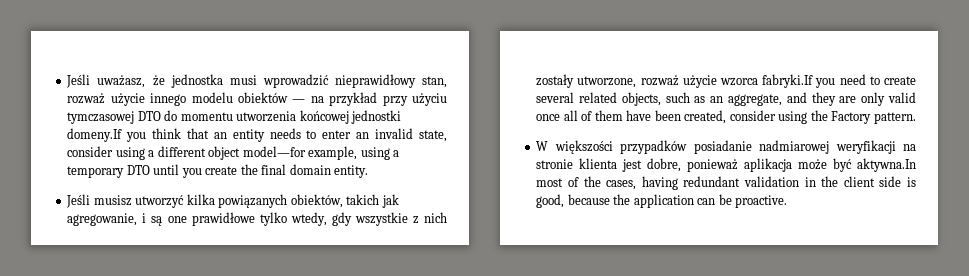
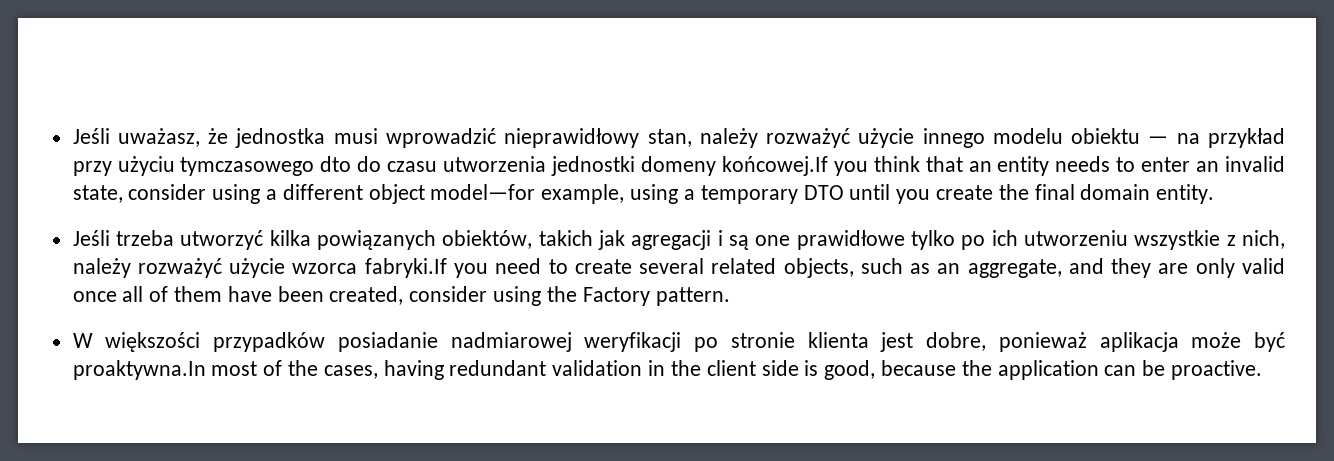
- Jeśli uważasz, że jednostka musi wprowadzić nieprawidłowy stan, rozważ użycie innego modelu obiektów — na przykład przy użyciu tymczasowej DTO do momentu utworzenia końcowej jednostki domeny.If you think that an entity needs to enter an invalid state, consider using a different object model—for example, using a temporary DTO until you create the final domain entity.
+ Jeśli uważasz, że jednostka musi wprowadzić nieprawidłowy stan, należy rozważyć użycie innego modelu obiektu — na przykład przy użyciu tymczasowego dto do czasu utworzenia jednostki domeny końcowej.If you think that an entity needs to enter an invalid state, consider using a different object model—for example, using a temporary DTO until you create the final domain entity.
- Jeśli musisz utworzyć kilka powiązanych obiektów, takich jak agregowanie, i są one prawidłowe tylko wtedy, gdy wszystkie z nich zostały utworzone, rozważ użycie wzorca fabryki.If you need to create several related objects, such as an aggregate, and they are only valid once all of them have been created, consider using the Factory pattern.
+ Jeśli trzeba utworzyć kilka powiązanych obiektów, takich jak agregacji i są one prawidłowe tylko po ich utworzeniu wszystkie z nich, należy rozważyć użycie wzorca fabryki.If you need to create several related objects, such as an aggregate, and they are only valid once all of them have been created, consider using the Factory pattern.
- W większości przypadków posiadanie nadmiarowej weryfikacji na stronie klienta jest dobre, ponieważ aplikacja może być aktywna.In most of the cases, having redundant validation in the client side is good, because the application can be proactive.
+ W większości przypadków posiadanie nadmiarowej weryfikacji po stronie klienta jest dobre, ponieważ aplikacja może być proaktywna.In most of the cases, having redundant validation in the client side is good, because the application can be proactive.

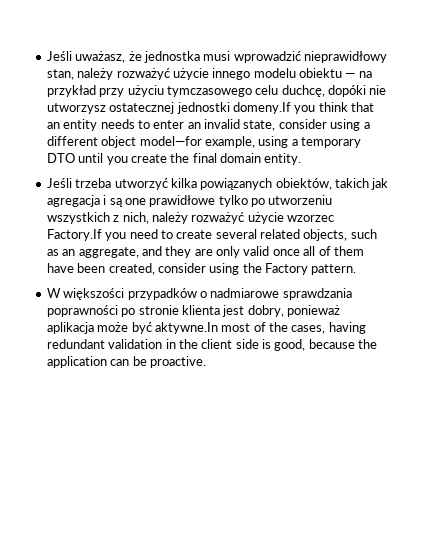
- Jeśli uważasz, że jednostka musi wprowadzić nieprawidłowy stan, należy rozważyć użycie innego modelu obiektu — na przykład przy użyciu tymczasowego dto do czasu utworzenia jednostki domeny końcowej.If you think that an entity needs to enter an invalid state, consider using a different object model—for example, using a temporary DTO until you create the final domain entity.
+ Jeśli uważasz, że jednostka musi wprowadzić nieprawidłowy stan, należy rozważyć użycie innego modelu obiektu — na przykład przy użyciu tymczasowego celu duchcę, dopóki nie utworzysz ostatecznej jednostki domeny.If you think that an entity needs to enter an invalid state, consider using a different object model—for example, using a temporary DTO until you create the final domain entity.
- Jeśli trzeba utworzyć kilka powiązanych obiektów, takich jak agregacji i są one prawidłowe tylko po ich utworzeniu wszystkie z nich, należy rozważyć użycie wzorca fabryki.If you need to create several related objects, such as an aggregate, and they are only valid once all of them have been created, consider using the Factory pattern.
+ Jeśli trzeba utworzyć kilka powiązanych obiektów, takich jak agregacja i są one prawidłowe tylko po utworzeniu wszystkich z nich, należy rozważyć użycie wzorzec Factory.If you need to create several related objects, such as an aggregate, and they are only valid once all of them have been created, consider using the Factory pattern.
- W większości przypadków posiadanie nadmiarowej weryfikacji po stronie klienta jest dobre, ponieważ aplikacja może być proaktywna.In most of the cases, having redundant validation in the client side is good, because the application can be proactive.
+ W większości przypadków o nadmiarowe sprawdzania poprawności po stronie klienta jest dobry, ponieważ aplikacja może być aktywne.In most of the cases, having redundant validation in the client side is good, because the application can be proactive.

